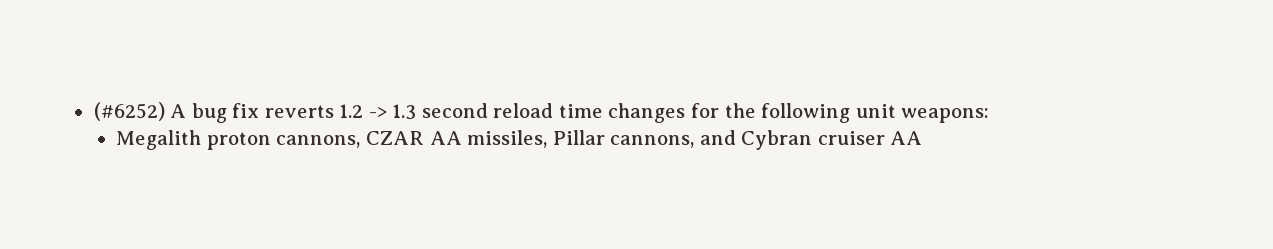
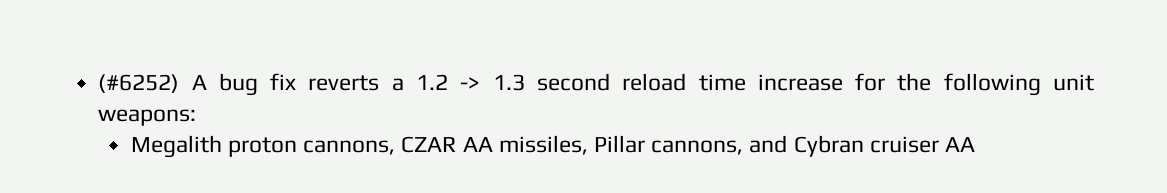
- (#6252) A bug fix reverts 1.2 -> 1.3 second reload time changes for the following unit weapons:
+ (#6252) A bug fix reverts a 1.2 -> 1.3 second reload time increase for the following unit weapons:

